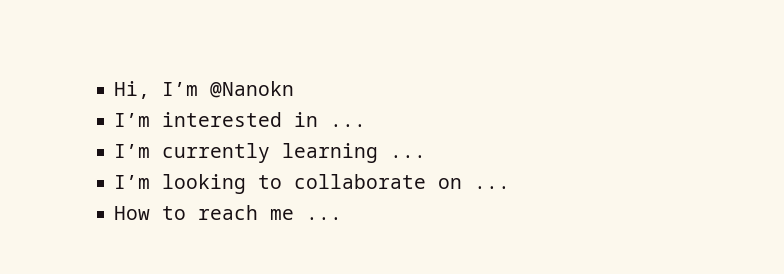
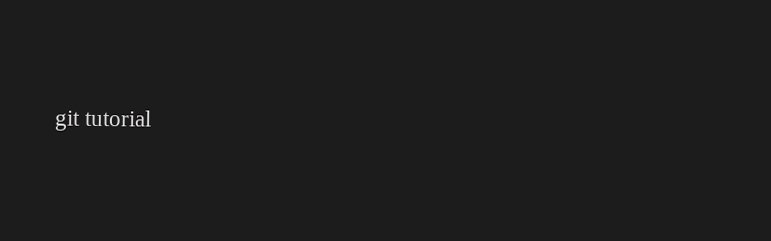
- Hi, I’m @Nanokn
- I’m interested in ...
- I’m currently learning ...
- I’m looking to collaborate on ...
- How to reach me ...
+ git tutorial

